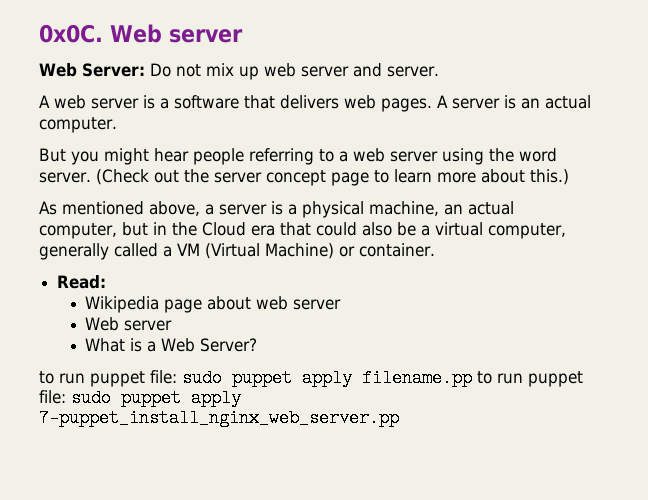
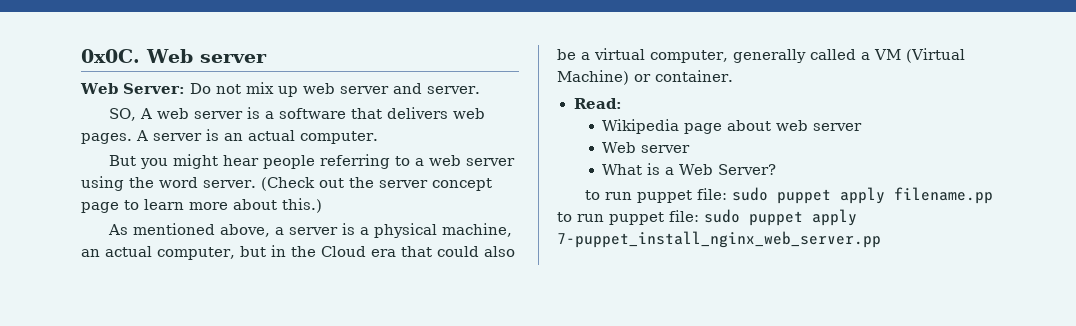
- A web server is a software that delivers web pages.
+ SO, A web server is a software that delivers web pages.

